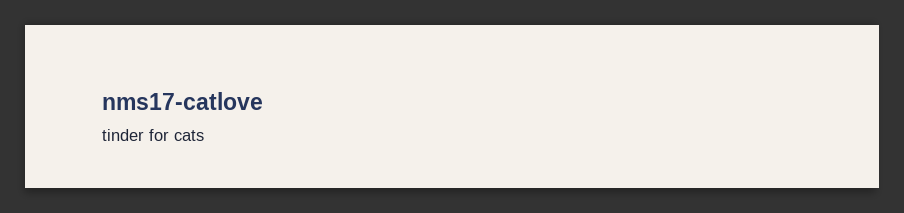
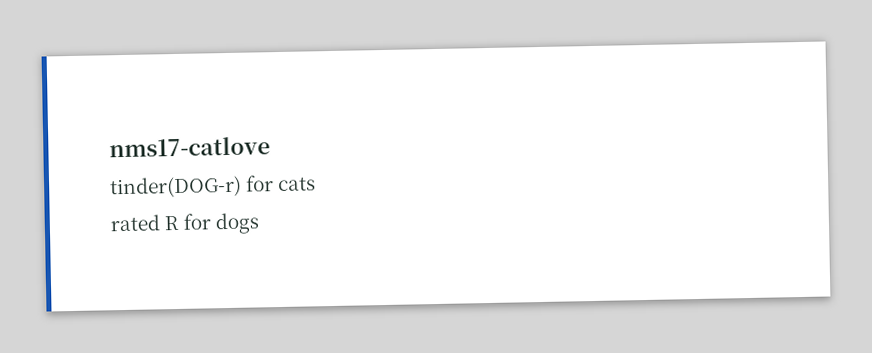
- tinder for cats
+ tinder(DOG-r) for cats
+ rated R for dogs

